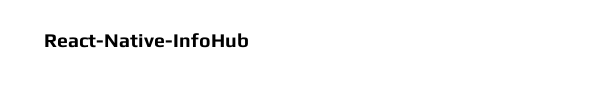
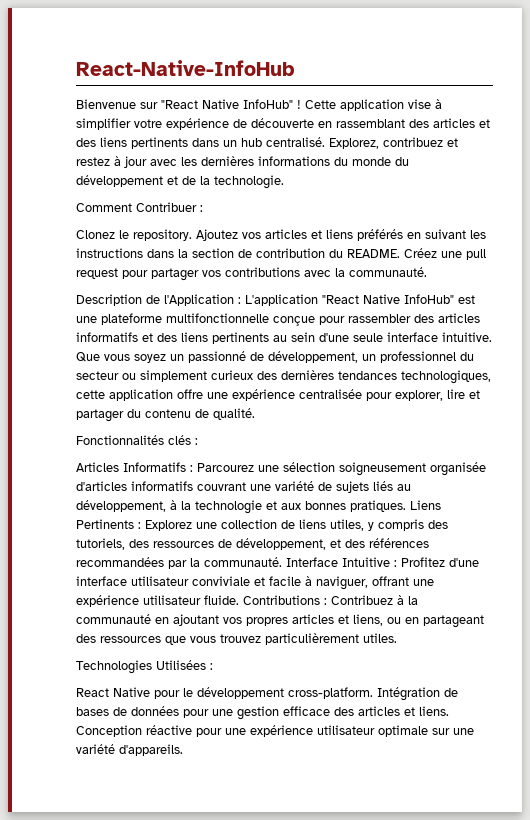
+ Bienvenue sur "React Native InfoHub" ! Cette application vise à simplifier votre expérience de découverte en rassemblant des articles et des liens pertinents dans un hub centralisé. Explorez, contribuez et restez à jour avec les dernières informations du monde du développement et de la technologie.
+ Comment Contribuer :
+ Clonez le repository. Ajoutez vos articles et liens préférés en suivant les instructions dans la section de contribution du README. Créez une pull request pour partager vos contributions avec la communauté.
+ Description de l'Application : L'application "React Native InfoHub" est une plateforme multifonctionnelle conçue pour rassembler des articles informatifs et des liens pertinents au sein d'une seule interface intuitive. Que vous soyez un passionné de développement, un professionnel du secteur ou simplement curieux des dernières tendances technologiques, cette application offre une expérience centralisée pour explorer, lire et partager du contenu de qualité.
+ Fonctionnalités clés :
+ Articles Informatifs : Parcourez une sélection soigneusement organisée d'articles informatifs couvrant une variété de sujets liés au développement, à la technologie et aux bonnes pratiques. Liens Pertinents : Explorez une collection de liens utiles, y compris des tutoriels, des ressources de développement, et des références recommandées par la communauté. Interface Intuitive : Profitez d'une interface utilisateur conviviale et facile à naviguer, offrant une expérience utilisateur fluide. Contributions : Contribuez à la communauté en ajoutant vos propres articles et liens, ou en partageant des ressources que vous trouvez particulièrement utiles.
+ Technologies Utilisées :
+ React Native pour le développement cross-platform. Intégration de bases de données pour une gestion efficace des articles et liens. Conception réactive pour une expérience utilisateur optimale sur une variété d'appareils.

